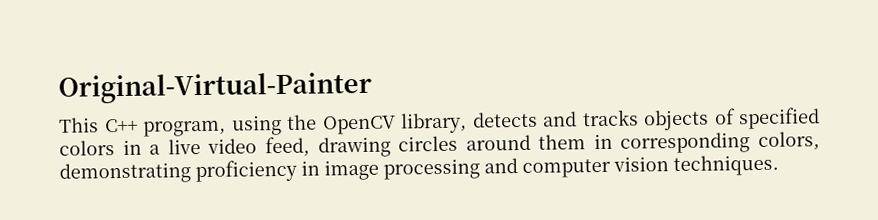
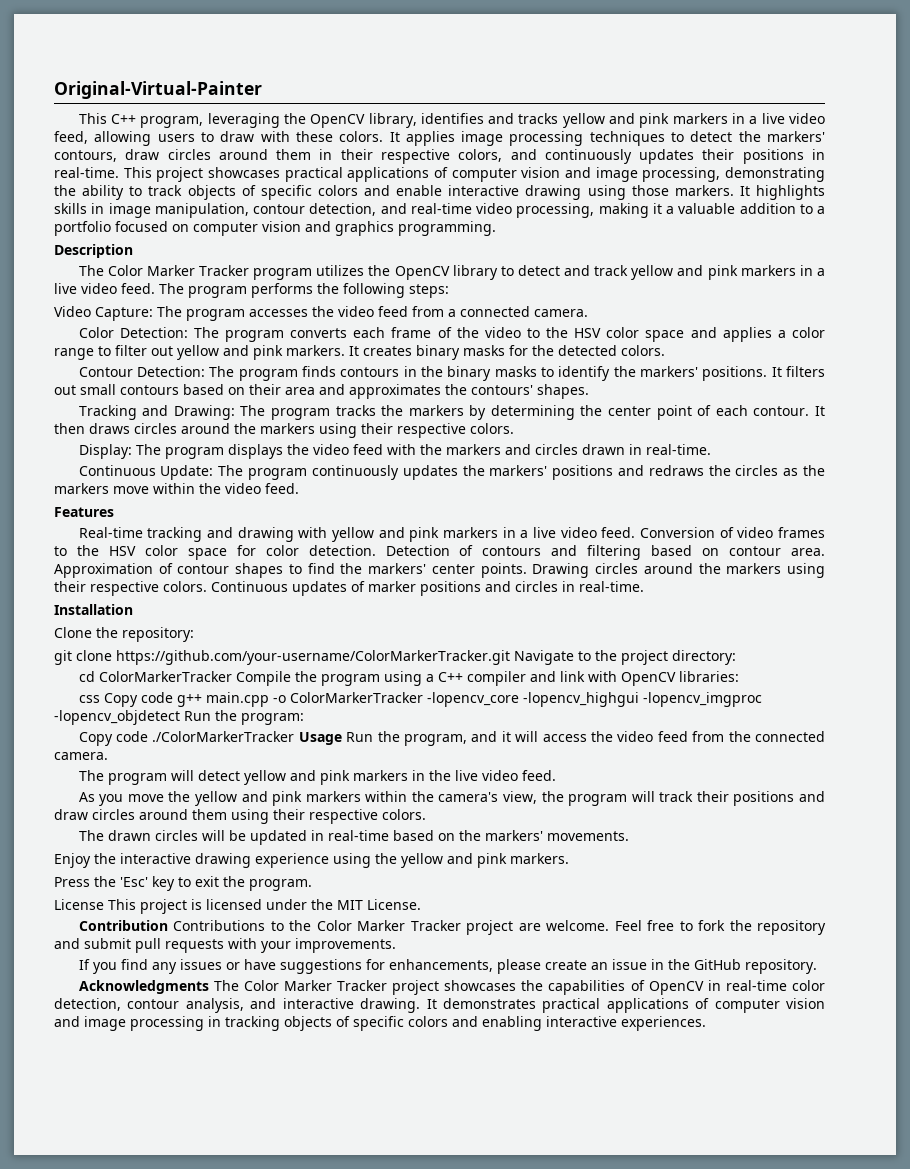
- This C++ program, using the OpenCV library, detects and tracks objects of specified colors in a live video feed, drawing circles around them in corresponding colors, demonstrating proficiency in image processing and computer vision techniques.
+ This C++ program, leveraging the OpenCV library, identifies and tracks yellow and pink markers in a live video feed, allowing users to draw with these colors. It applies image processing techniques to detect the markers' contours, draw circles around them in their respective colors, and continuously updates their positions in real-time. This project showcases practical applications of computer vision and image processing, demonstrating the ability to track objects of specific colors and enable interactive drawing using those markers. It highlights skills in image manipulation, contour detection, and real-time video processing, making it a valuable addition to a portfolio focused on computer vision and graphics programming.
+ Description
+ The Color Marker Tracker program utilizes the OpenCV library to detect and track yellow and pink markers in a live video feed. The program performs the following steps:
+ Video Capture: The program accesses the video feed from a connected camera.
+ Color Detection: The program converts each frame of the video to the HSV color space and applies a color range to filter out yellow and pink markers. It creates binary masks for the detected colors.
+ Contour Detection: The program finds contours in the binary masks to identify the markers' positions. It filters out small contours based on their area and approximates the contours' shapes.
+ Tracking and Drawing: The program tracks the markers by determining the center point of each contour. It then draws circles around the markers using their respective colors.
+ Display: The program displays the video feed with the markers and circles drawn in real-time.
+ Continuous Update: The program continuously updates the markers' positions and redraws the circles as the markers move within the video feed.
+ Features
+ Real-time tracking and drawing with yellow and pink markers in a live video feed. Conversion of video frames to the HSV color space for color detection. Detection of contours and filtering based on contour area. Approximation of contour shapes to find the markers' center points. Drawing circles around the markers using their respective colors. Continuous updates of marker positions and circles in real-time.
+ Installation
+ Clone the repository:
+ git clone https://github.com/your-username/ColorMarkerTracker.git Navigate to the project directory:
+ cd ColorMarkerTracker Compile the program using a C++ compiler and link with OpenCV libraries:
+ css Copy code g++ main.cpp -o ColorMarkerTracker -lopencv_core -lopencv_highgui -lopencv_imgproc -lopencv_objdetect Run the program:
+ Copy code ./ColorMarkerTracker Usage Run the program, and it will access the video feed from the connected camera.
+ The program will detect yellow and pink markers in the live video feed.
+ As you move the yellow and pink markers within the camera's view, the program will track their positions and draw circles around them using their respective colors.
+ The drawn circles will be updated in real-time based on the markers' movements.
+ Enjoy the interactive drawing experience using the yellow and pink markers.
+ Press the 'Esc' key to exit the program.
+ License This project is licensed under the MIT License.
+ Contribution Contributions to the Color Marker Tracker project are welcome. Feel free to fork the repository and submit pull requests with your improvements.
+ If you find any issues or have suggestions for enhancements, please create an issue in the GitHub repository.
+ Acknowledgments The Color Marker Tracker project showcases the capabilities of OpenCV in real-time color detection, contour analysis, and interactive drawing. It demonstrates practical applications of computer vision and image processing in tracking objects of specific colors and enabling interactive experiences.

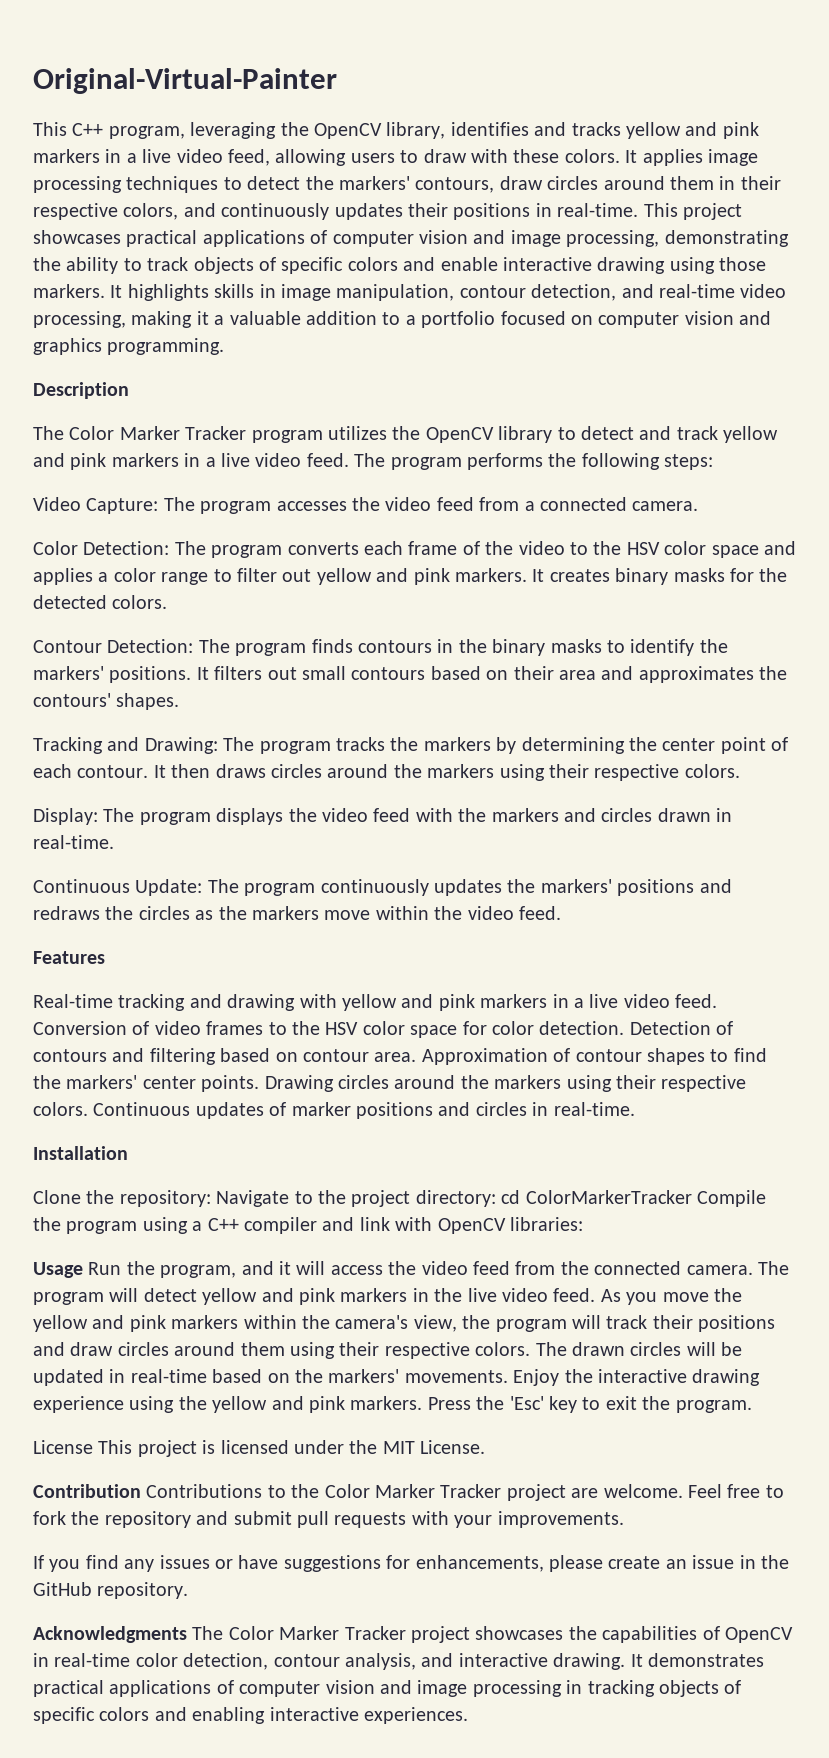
- Clone the repository:
- git clone https://github.com/your-username/ColorMarkerTracker.git Navigate to the project directory:
- cd ColorMarkerTracker Compile the program using a C++ compiler and link with OpenCV libraries:
+ Clone the repository: Navigate to the project directory: cd ColorMarkerTracker Compile the program using a C++ compiler and link with OpenCV libraries:
- css Copy code g++ main.cpp -o ColorMarkerTracker -lopencv_core -lopencv_highgui -lopencv_imgproc -lopencv_objdetect Run the program:
- Copy code ./ColorMarkerTracker Usage Run the program, and it will access the video feed from the connected camera.
- The program will detect yellow and pink markers in the live video feed.
- As you move the yellow and pink markers within the camera's view, the program will track their positions and draw circles around them using their respective colors.
- The drawn circles will be updated in real-time based on the markers' movements.
- Enjoy the interactive drawing experience using the yellow and pink markers.
- Press the 'Esc' key to exit the program.
+ Usage Run the program, and it will access the video feed from the connected camera. The program will detect yellow and pink markers in the live video feed. As you move the yellow and pink markers within the camera's view, the program will track their positions and draw circles around them using their respective colors. The drawn circles will be updated in real-time based on the markers' movements. Enjoy the interactive drawing experience using the yellow and pink markers. Press the 'Esc' key to exit the program.

